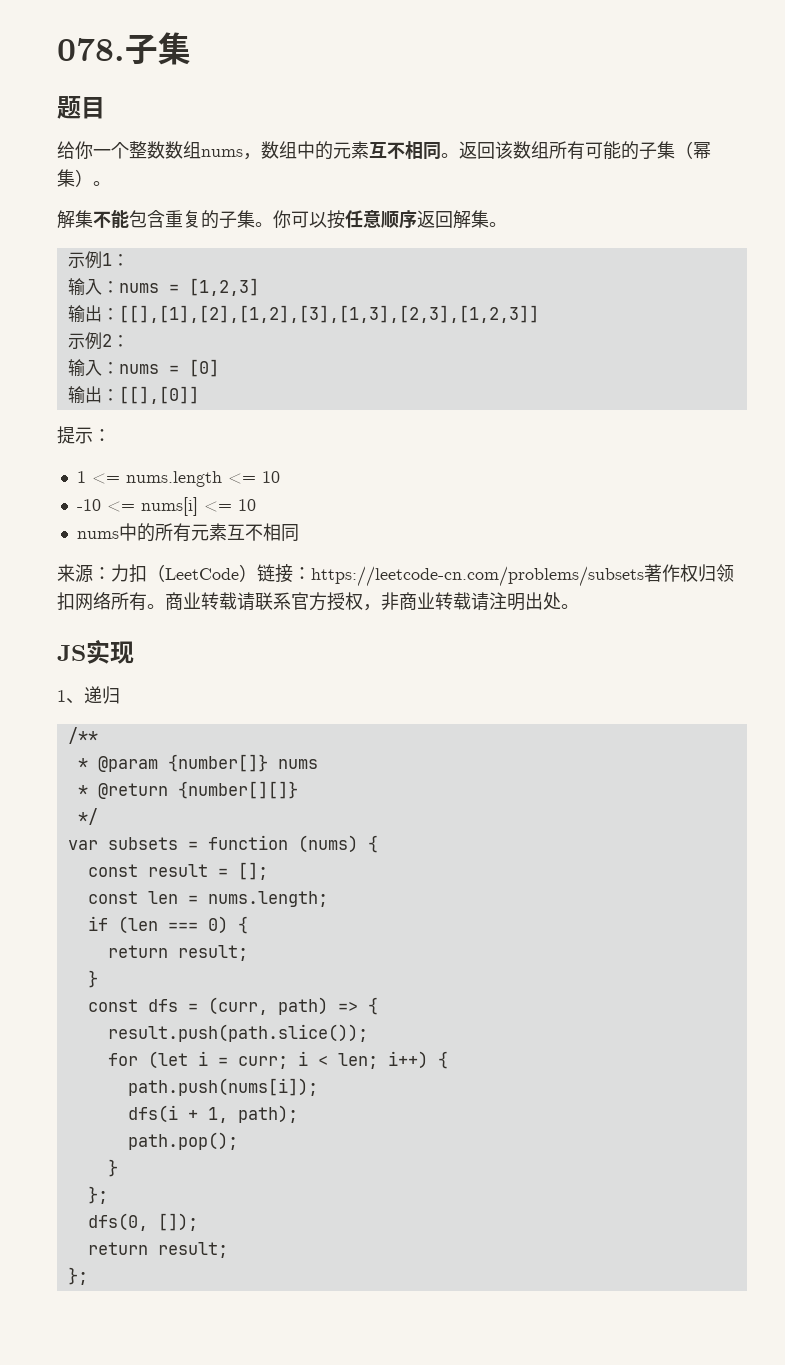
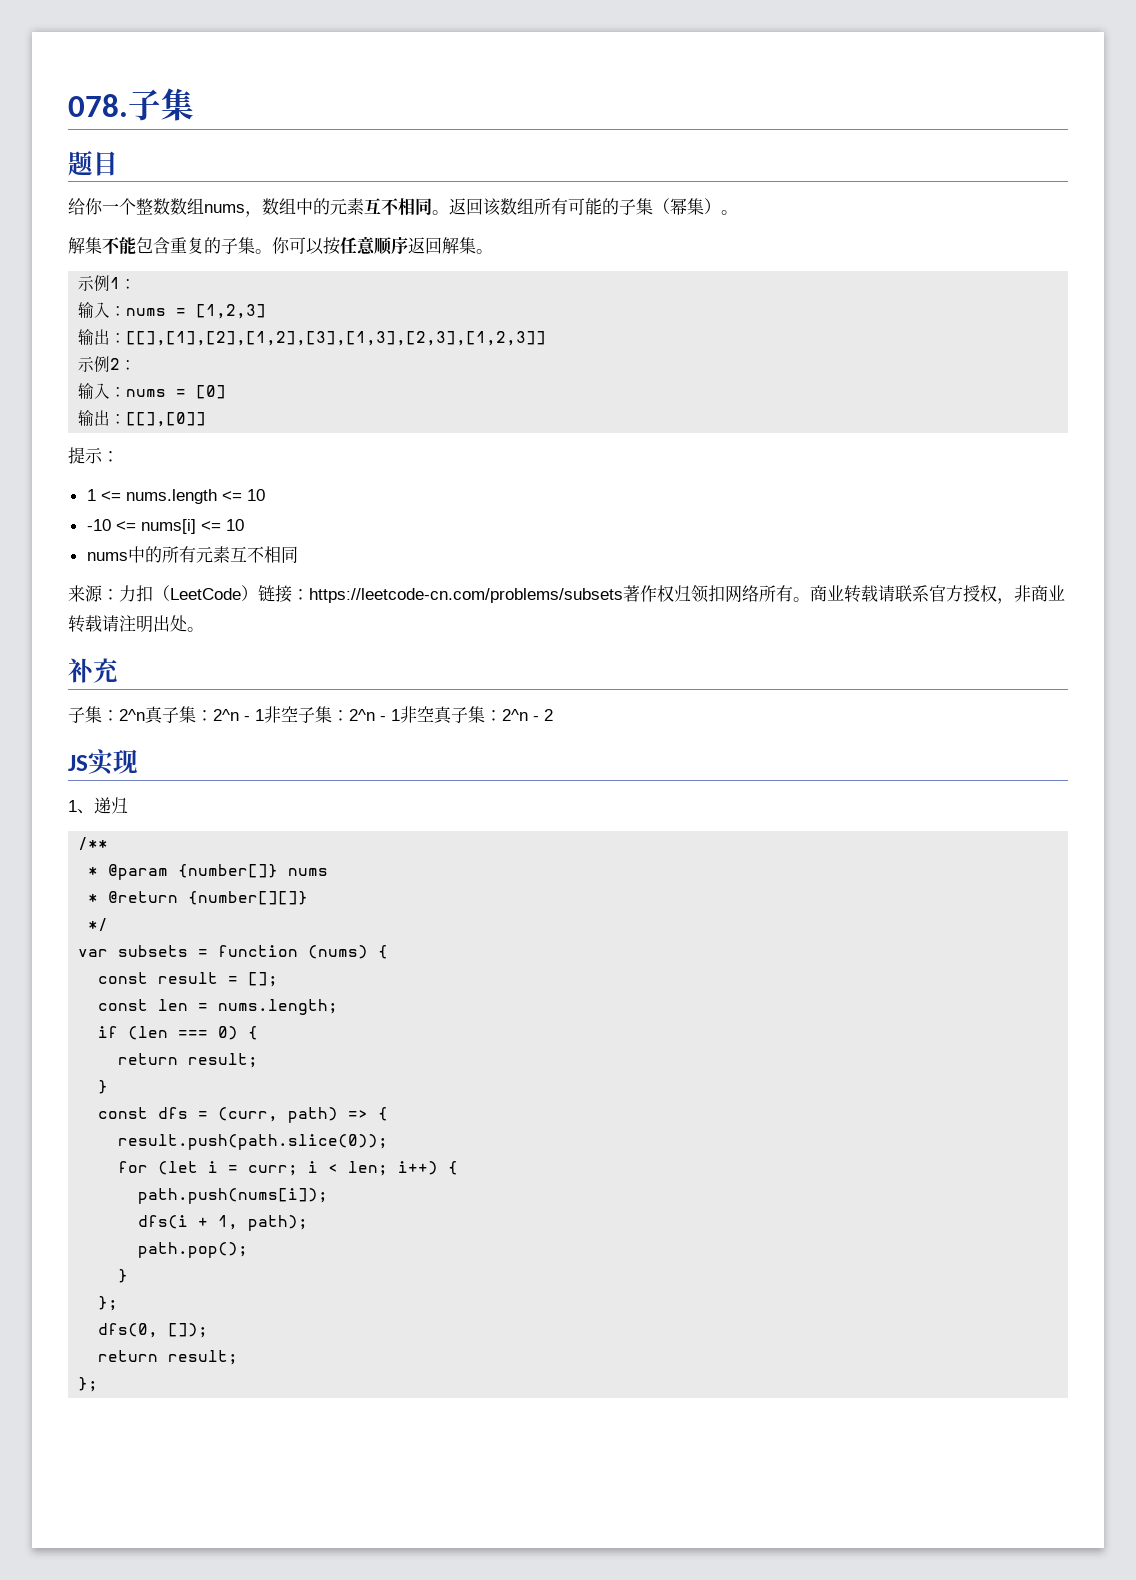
+ 补充
+ 子集：2^n真子集：2^n - 1非空子集：2^n - 1非空真子集：2^n - 2
- result.push(path.slice());
+ result.push(path.slice(0));

